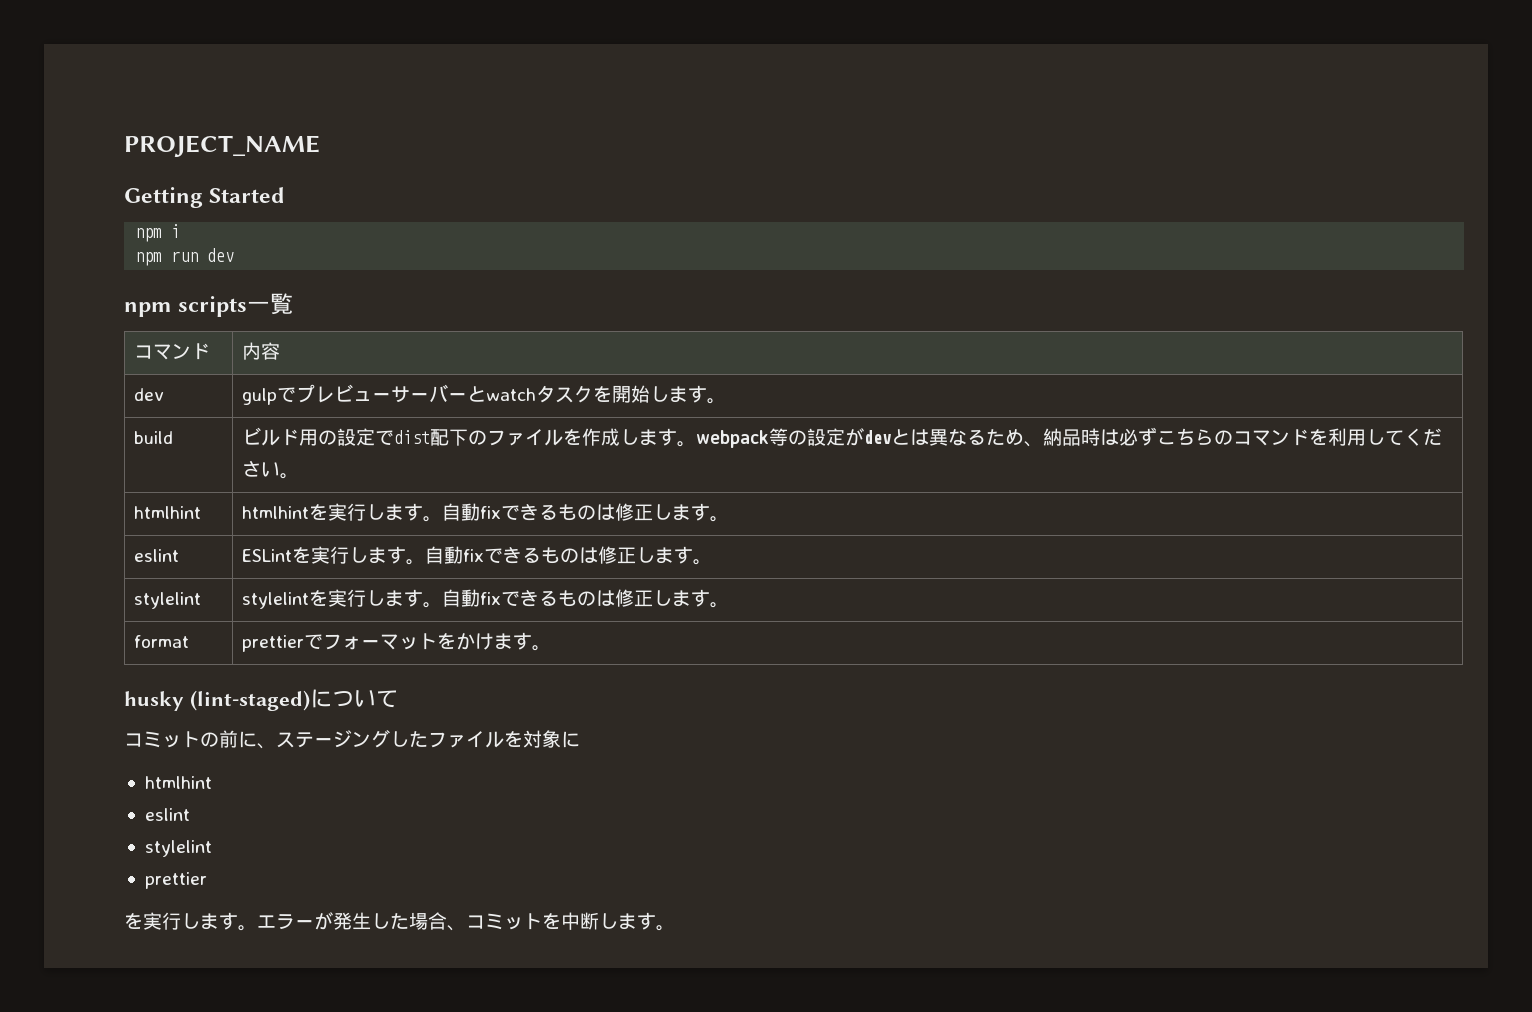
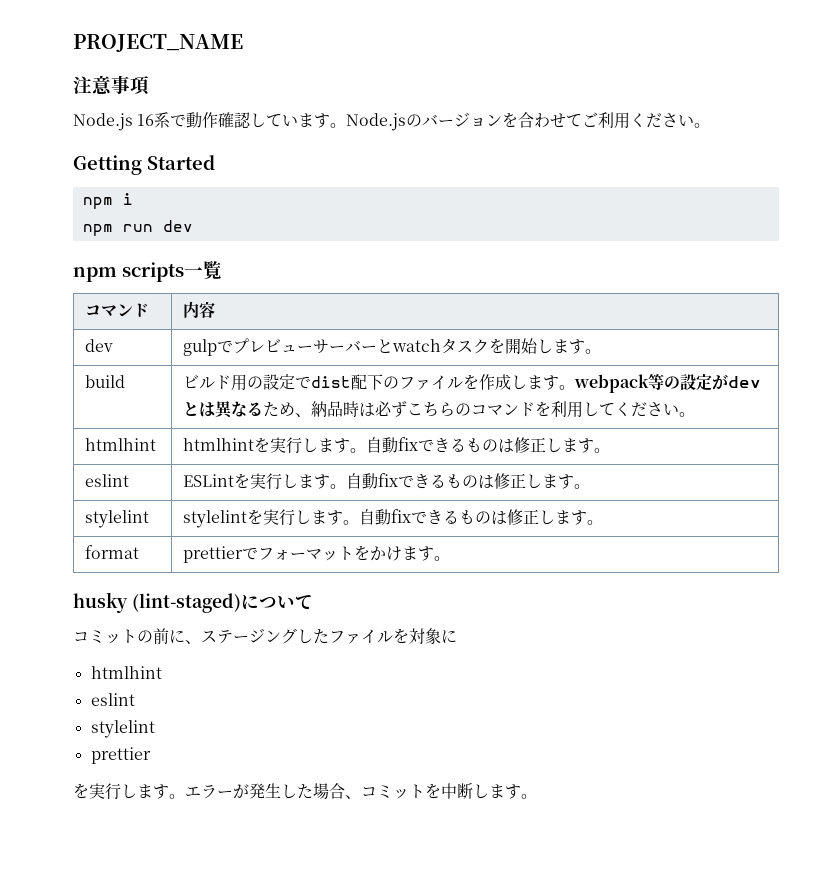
+ 注意事項
+ Node.js 16系で動作確認しています。Node.jsのバージョンを合わせてご利用ください。

